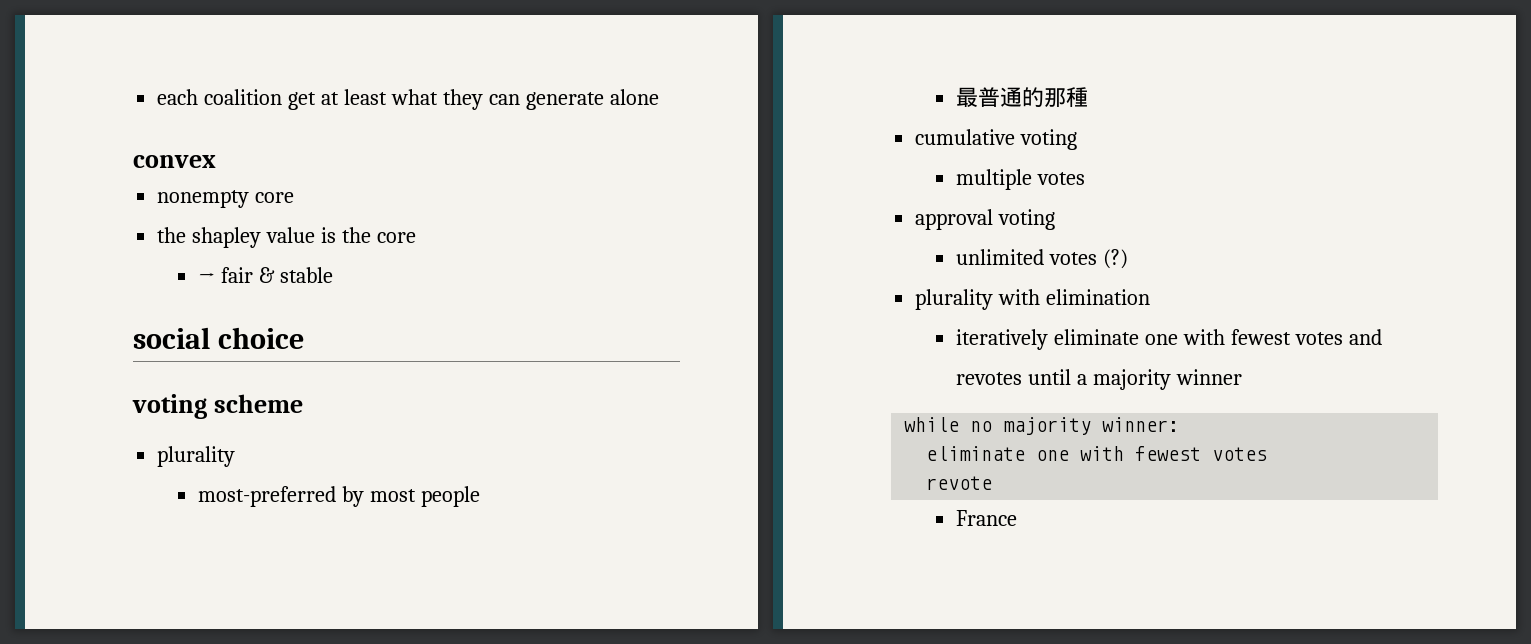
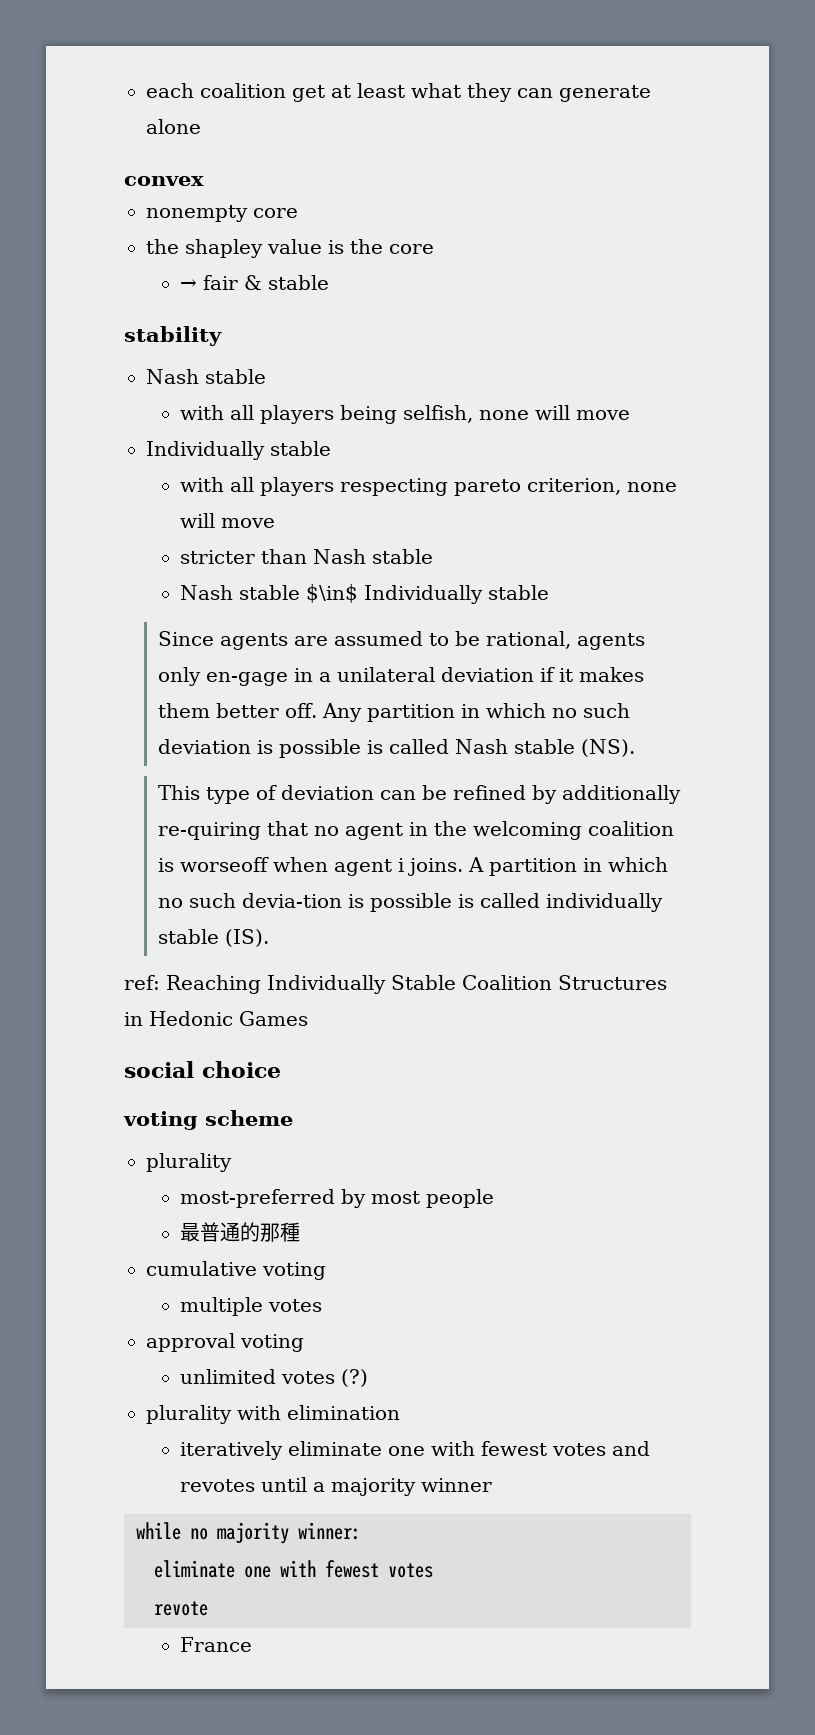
+ stability
+ Nash stable
+ with all players being selfish, none will move
+ Individually stable
+ with all players respecting pareto criterion, none will move
+ stricter than Nash stable
+ Nash stable $\in$ Individually stable
+ Since agents are assumed to be rational, agents only en-gage in a unilateral deviation if it makes them better off. Any partition in which no such deviation is possible is called Nash stable (NS).
+ This type of deviation can be refined by additionally re-quiring that no agent in the welcoming coalition is worseoff when agent i joins. A partition in which no such devia-tion is possible is called individually stable (IS).
+ ref: Reaching Individually Stable Coalition Structures in Hedonic Games

